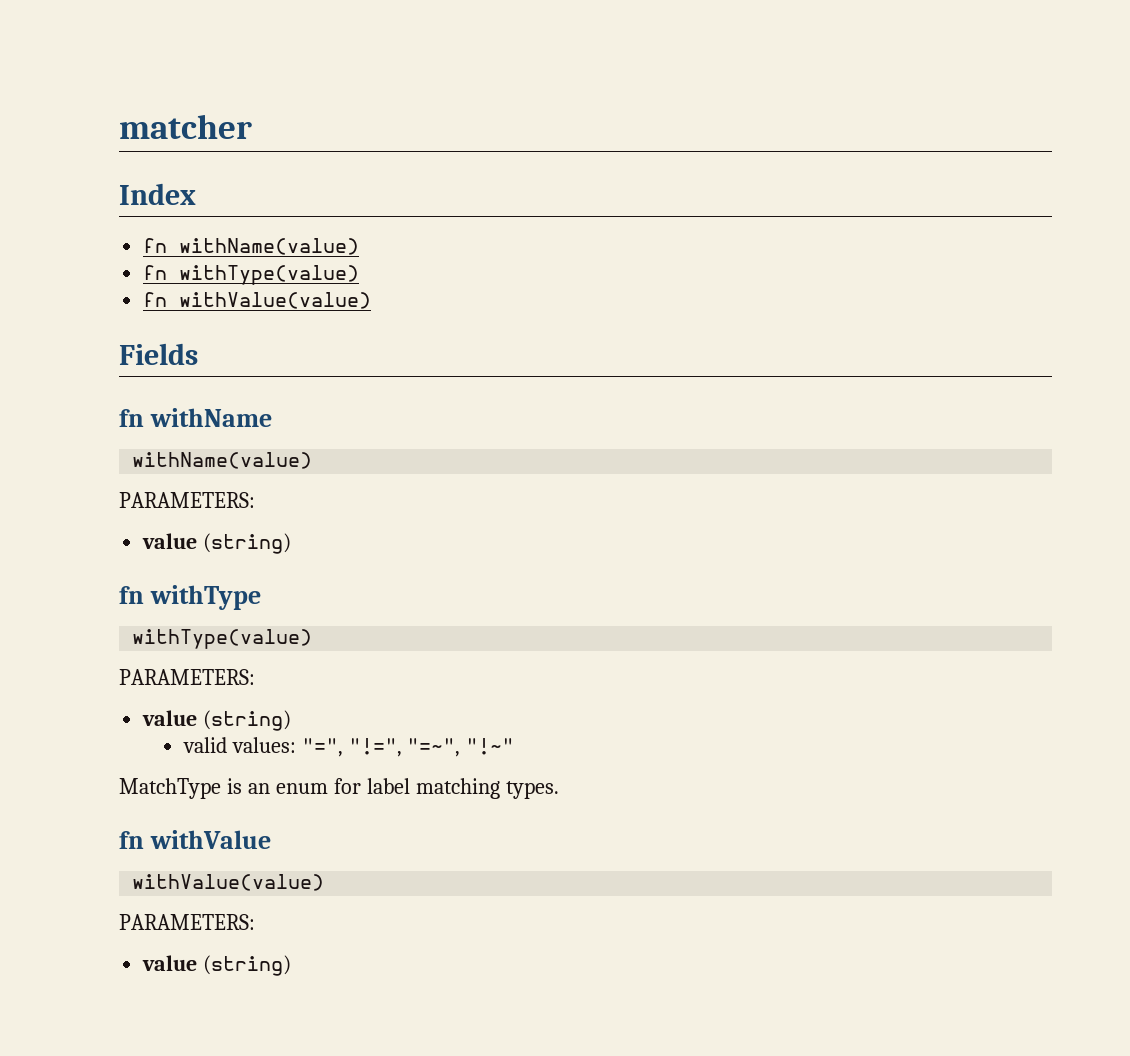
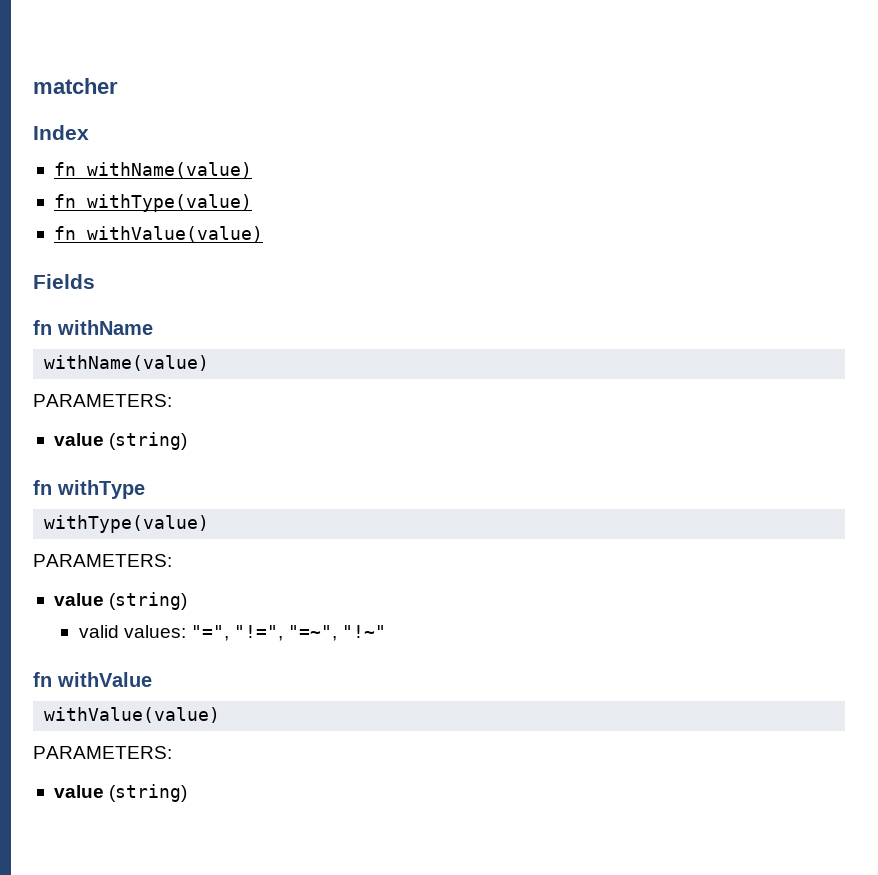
- MatchType is an enum for label matching types.

